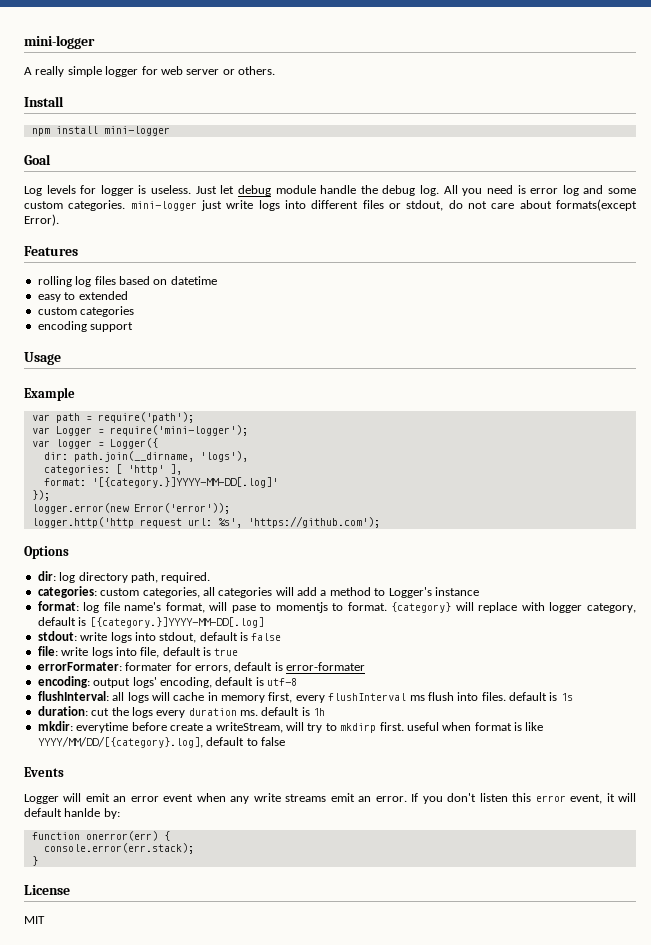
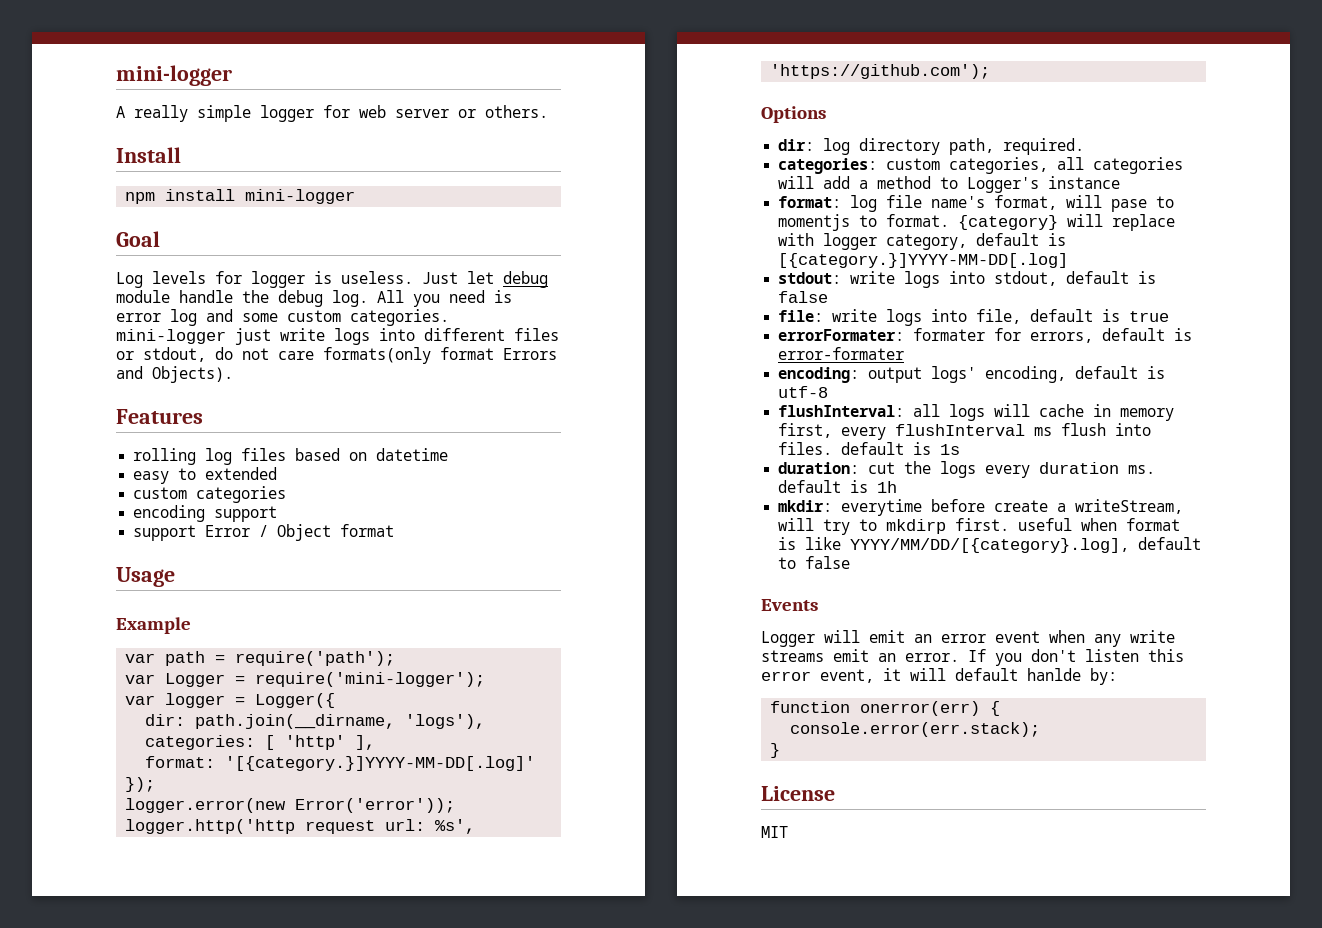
- All you need is error log and some custom categories. mini-logger just write logs into different files or stdout, do not care about formats(except Error).
+ All you need is error log and some custom categories. mini-logger just write logs into different files or stdout, do not care formats(only format Errors and Objects).
+ support Error / Object format

